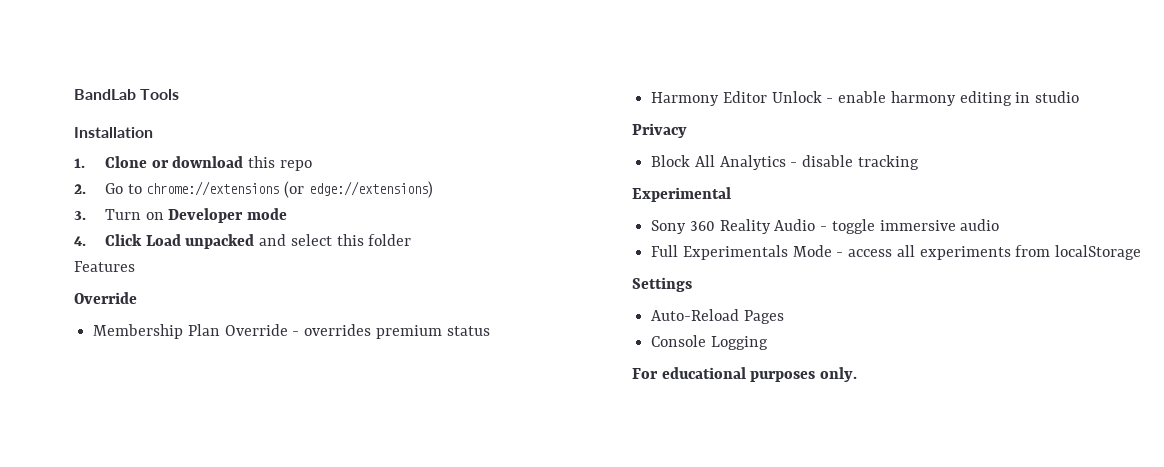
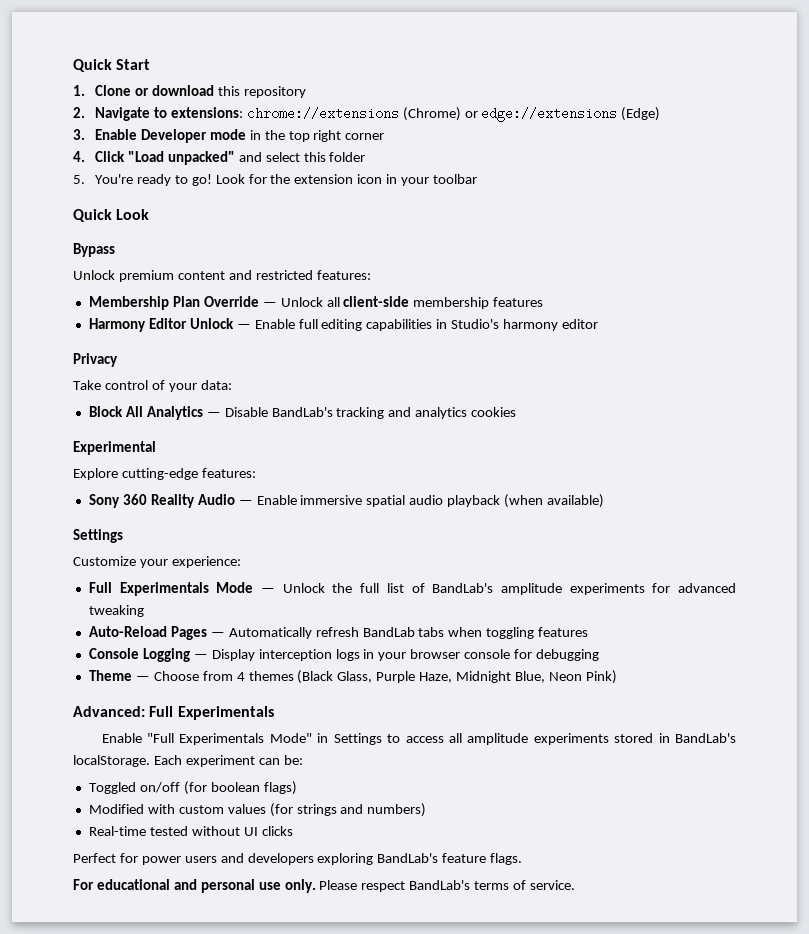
- BandLab Tools
- Installation
+ Quick Start
- 1. Clone or download this repo
+ 1. Clone or download this repository
- 2. Go to chrome://extensions (or edge://extensions)
+ 2. Navigate to extensions: chrome://extensions (Chrome) or edge://extensions (Edge)
- 3. Turn on Developer mode
+ 3. Enable Developer mode in the top right corner
- 4. Click Load unpacked and select this folder
+ 4. Click "Load unpacked" and select this folder
- Features
- Override
- Membership Plan Override - overrides premium status
- Harmony Editor Unlock - enable harmony editing in studio
+ 5. You're ready to go! Look for the extension icon in your toolbar
+ Quick Look
+ Bypass
+ Unlock premium content and restricted features:
+ Membership Plan Override — Unlock all client-side membership features
+ Harmony Editor Unlock — Enable full editing capabilities in Studio's harmony editor
  Privacy
- Block All Analytics - disable tracking
+ Take control of your data:
+ Block All Analytics — Disable BandLab's tracking and analytics cookies
  Experimental
- Sony 360 Reality Audio - toggle immersive audio
- Full Experimentals Mode - access all experiments from localStorage
+ Explore cutting-edge features:
+ Sony 360 Reality Audio — Enable immersive spatial audio playback (when available)
  Settings
- Auto-Reload Pages
- Console Logging
- For educational purposes only.
+ Customize your experience:
+ Full Experimentals Mode — Unlock the full list of BandLab's amplitude experiments for advanced tweaking
+ Auto-Reload Pages — Automatically refresh BandLab tabs when toggling features
+ Console Logging — Display interception logs in your browser console for debugging
+ Theme — Choose from 4 themes (Black Glass, Purple Haze, Midnight Blue, Neon Pink)
+ Advanced: Full Experimentals
+ Enable "Full Experimentals Mode" in Settings to access all amplitude experiments stored in BandLab's localStorage. Each experiment can be:
+ Toggled on/off (for boolean flags)
+ Modified with custom values (for strings and numbers)
+ Real-time tested without UI clicks
+ Perfect for power users and developers exploring BandLab's feature flags.
+ For educational and personal use only. Please respect BandLab's terms of service.

